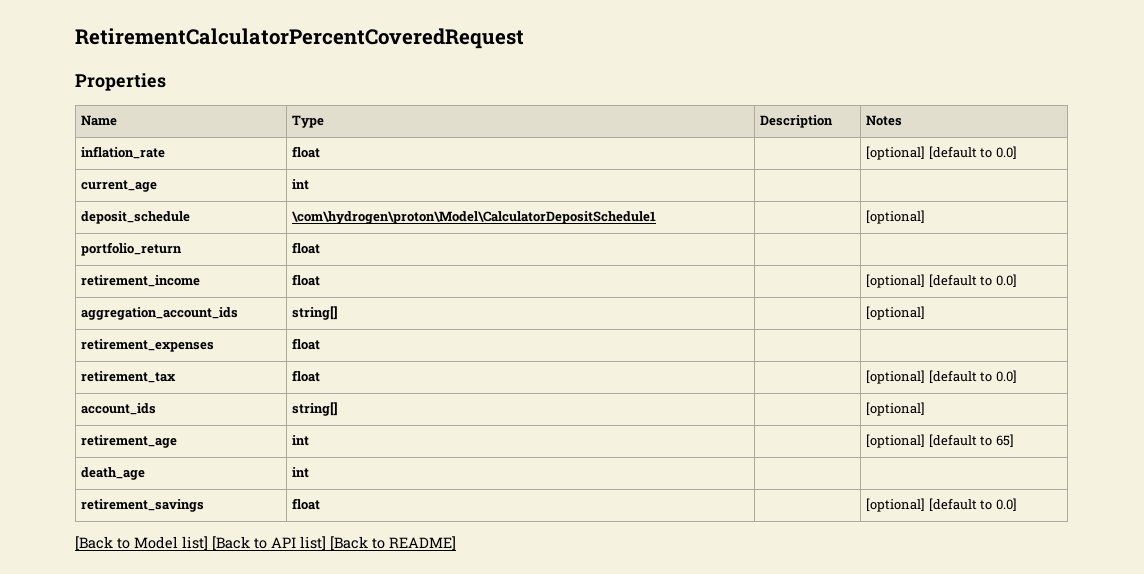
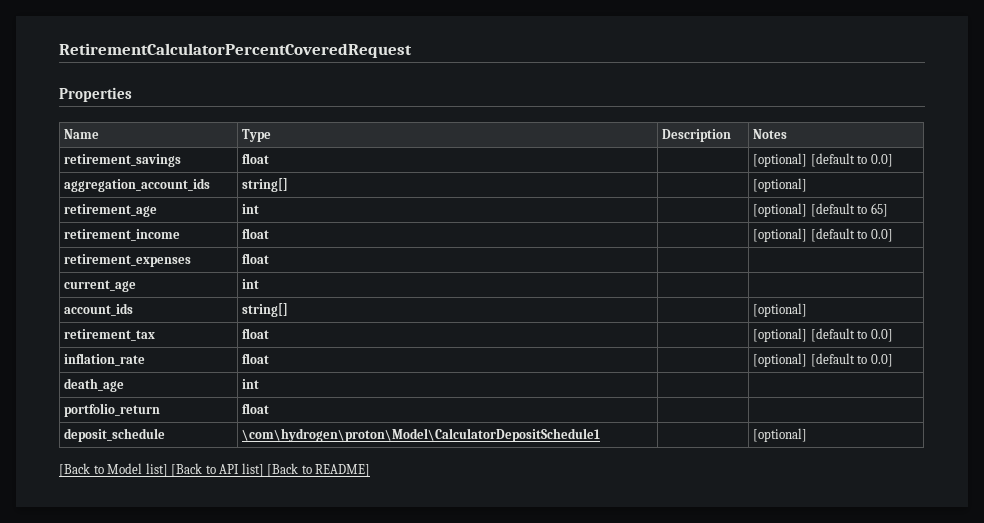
- inflation_rate | float | | [optional] [default to 0.0]
- current_age | int | |
- deposit_schedule | \com\hydrogen\proton\Model\CalculatorDepositSchedule1 | | [optional]
- portfolio_return | float | |
- retirement_income | float | | [optional] [default to 0.0]
+ retirement_savings | float | | [optional] [default to 0.0]
+ retirement_age | int | | [optional] [default to 65]
+ retirement_income | float | | [optional] [default to 0.0]
  retirement_expenses | float | |
+ current_age | int | |
+ account_ids | string[] | | [optional]
- account_ids | string[] | | [optional]
- retirement_age | int | | [optional] [default to 65]
+ inflation_rate | float | | [optional] [default to 0.0]
  death_age | int | |
- retirement_savings | float | | [optional] [default to 0.0]
+ portfolio_return | float | |
+ deposit_schedule | \com\hydrogen\proton\Model\CalculatorDepositSchedule1 | | [optional]

